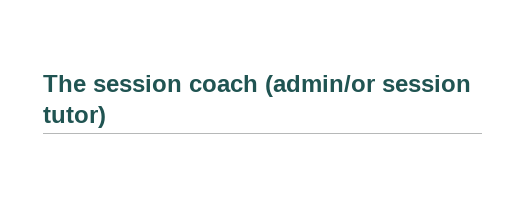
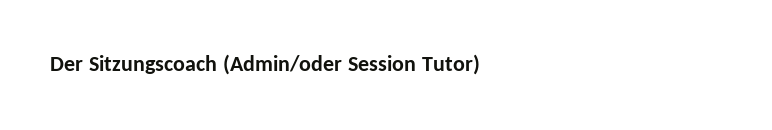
- The session coach (admin/or session tutor)
+ Der Sitzungscoach (Admin/oder Session Tutor)

